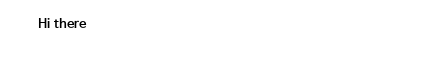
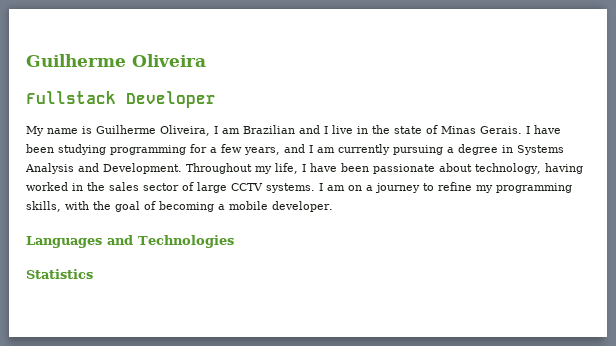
- Hi there
+ Guilherme Oliveira
+ Fullstack Developer
+ My name is Guilherme Oliveira, I am Brazilian and I live in the state of Minas Gerais. I have been studying programming for a few years, and I am currently pursuing a degree in Systems Analysis and Development. Throughout my life, I have been passionate about technology, having worked in the sales sector of large CCTV systems. I am on a journey to refine my programming skills, with the goal of becoming a mobile developer.
+ Languages and Technologies
+ Statistics

